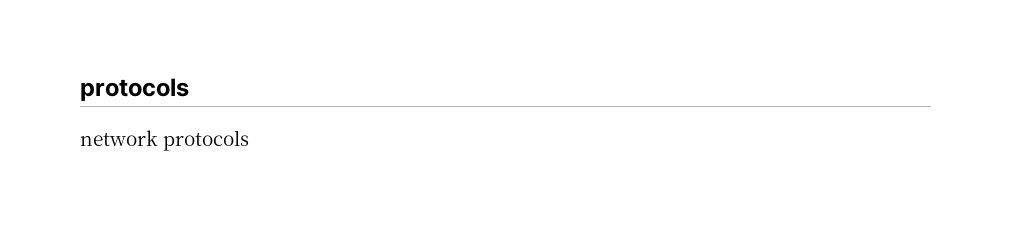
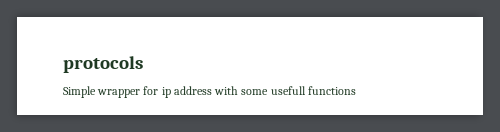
- network protocols
+ Simple wrapper for ip address with some usefull functions

